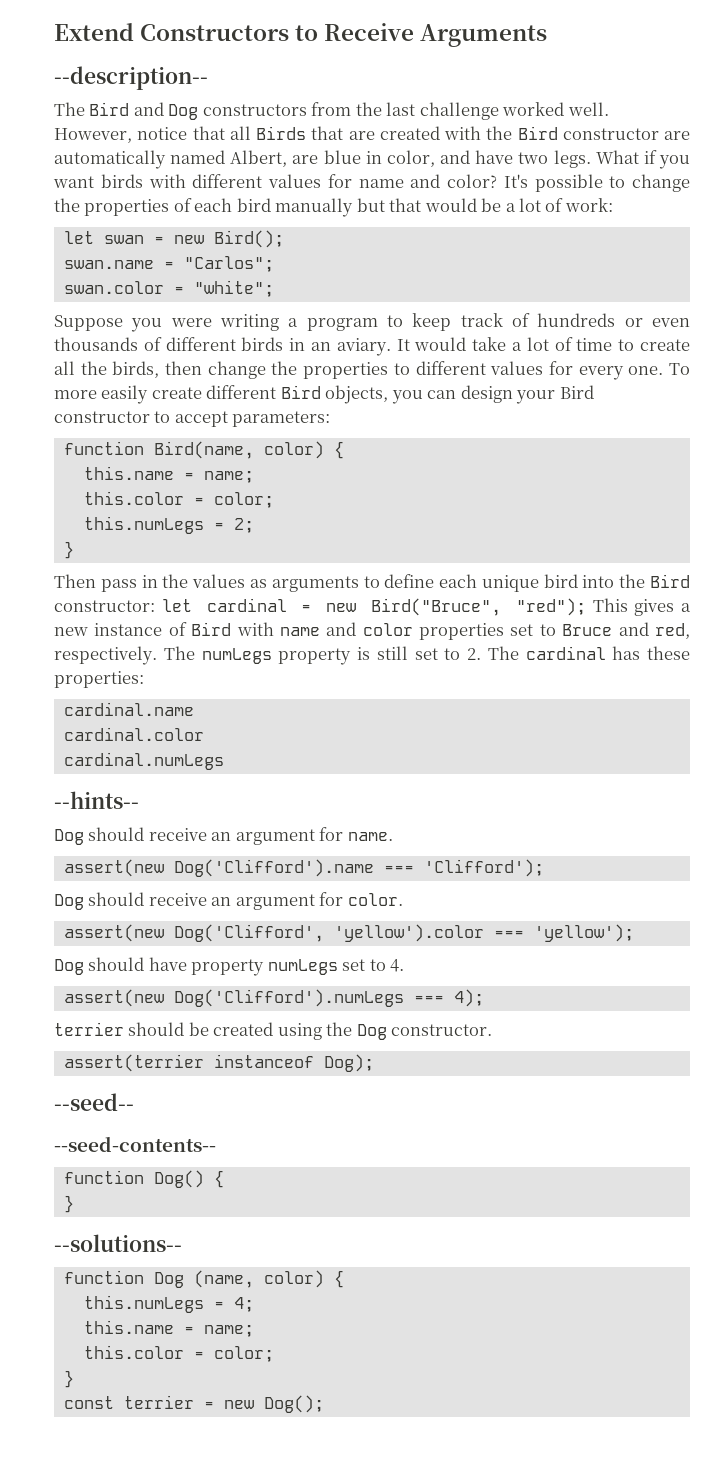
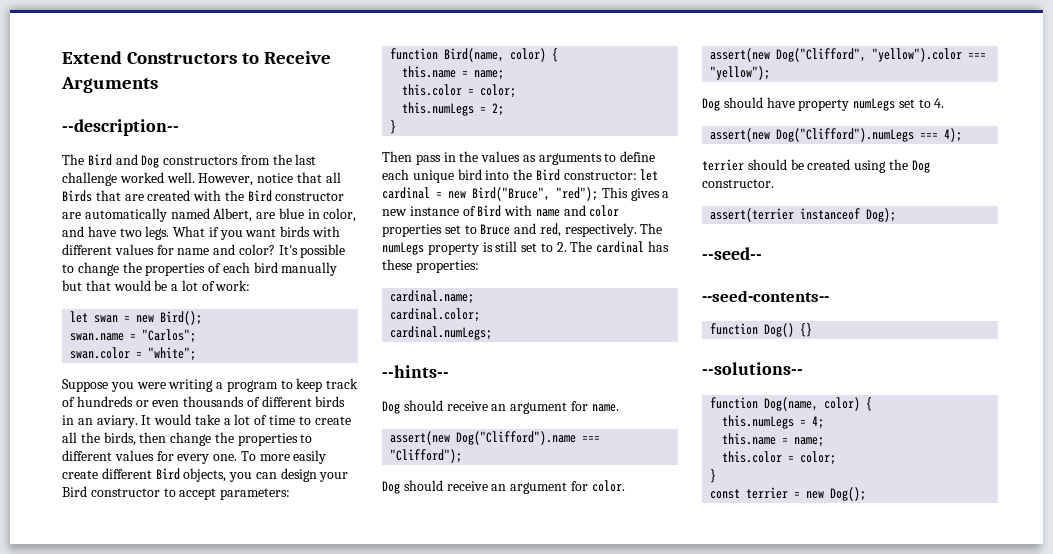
- cardinal.name
- cardinal.color
- cardinal.numLegs
+ cardinal.name;
+ cardinal.color;
+ cardinal.numLegs;
- assert(new Dog('Clifford').name === 'Clifford');
+ assert(new Dog("Clifford").name === "Clifford");
- assert(new Dog('Clifford', 'yellow').color === 'yellow');
+ assert(new Dog("Clifford", "yellow").color === "yellow");
- assert(new Dog('Clifford').numLegs === 4);
+ assert(new Dog("Clifford").numLegs === 4);
- function Dog() {
- }
+ function Dog() {}
- function Dog (name, color) {
+ function Dog(name, color) {

